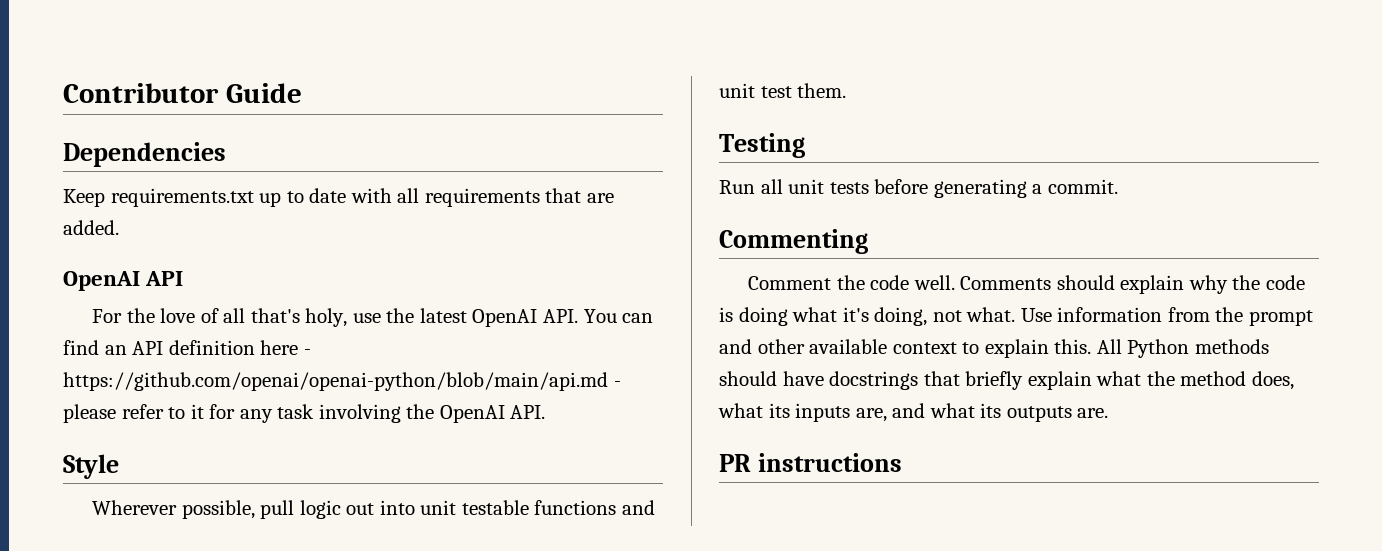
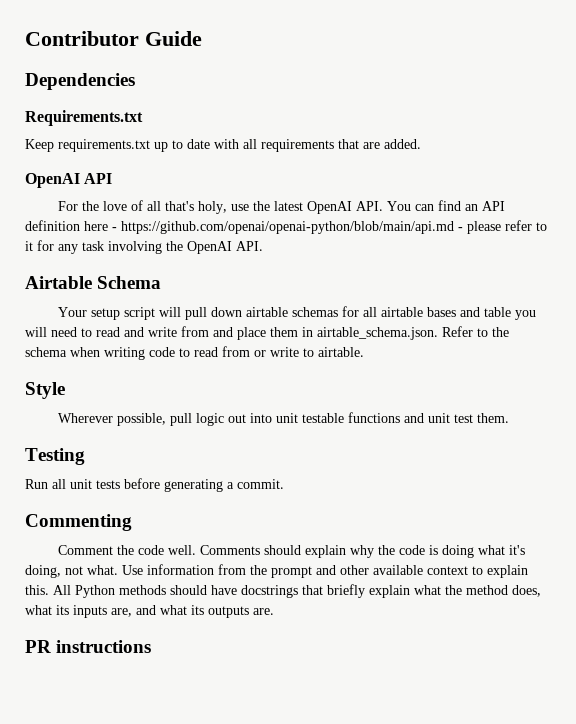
+ Requirements.txt
+ Airtable Schema
+ Your setup script will pull down airtable schemas for all airtable bases and table you will need to read and write from and place them in airtable_schema.json. Refer to the schema when writing code to read from or write to airtable.

